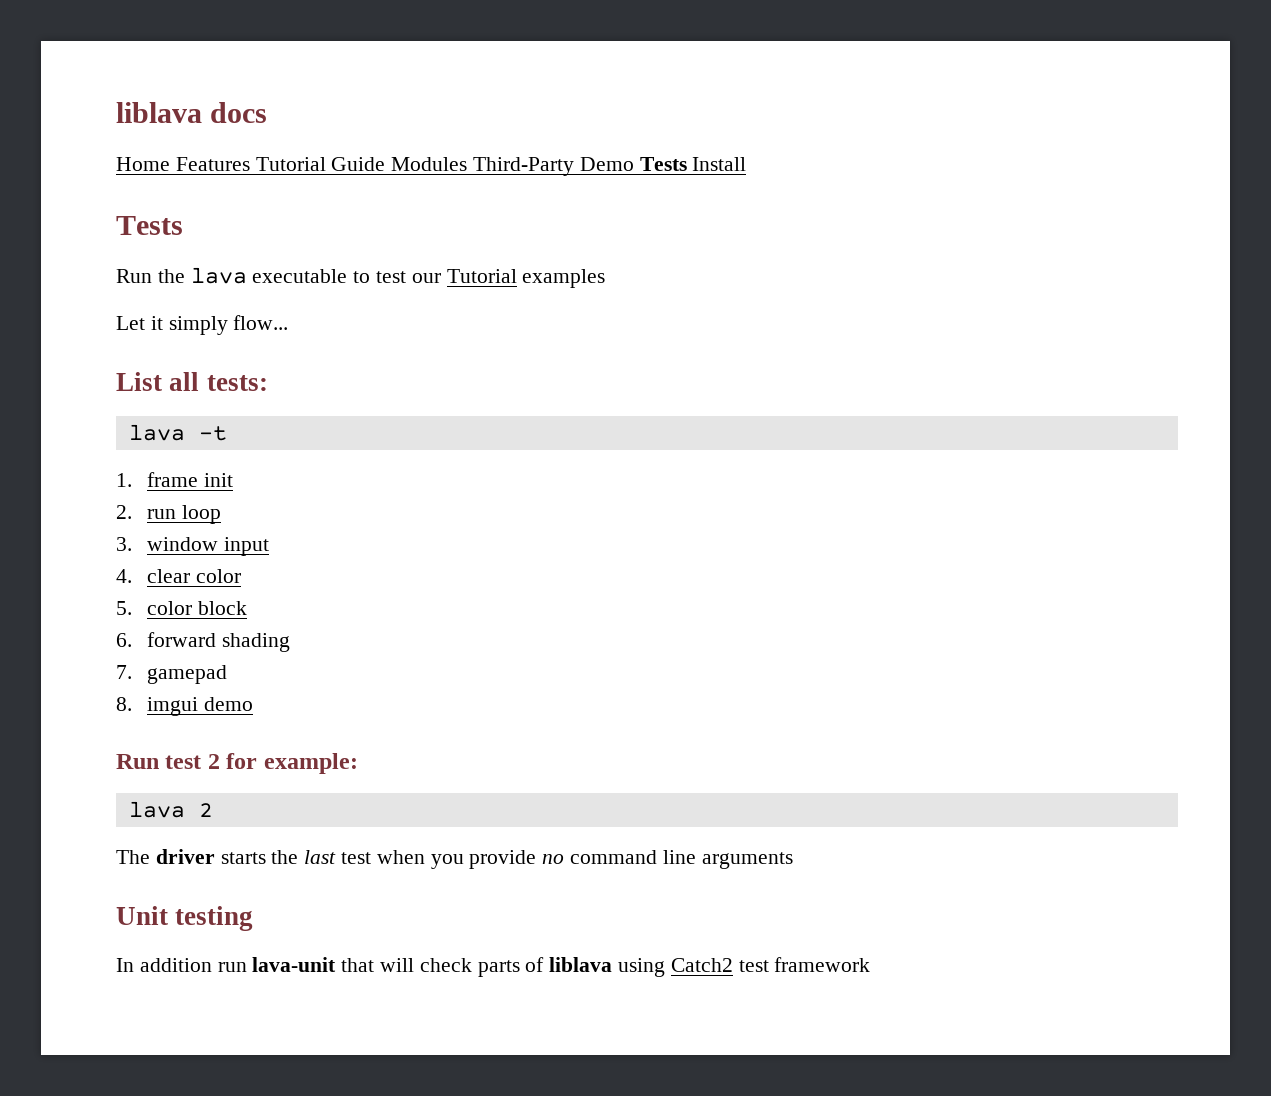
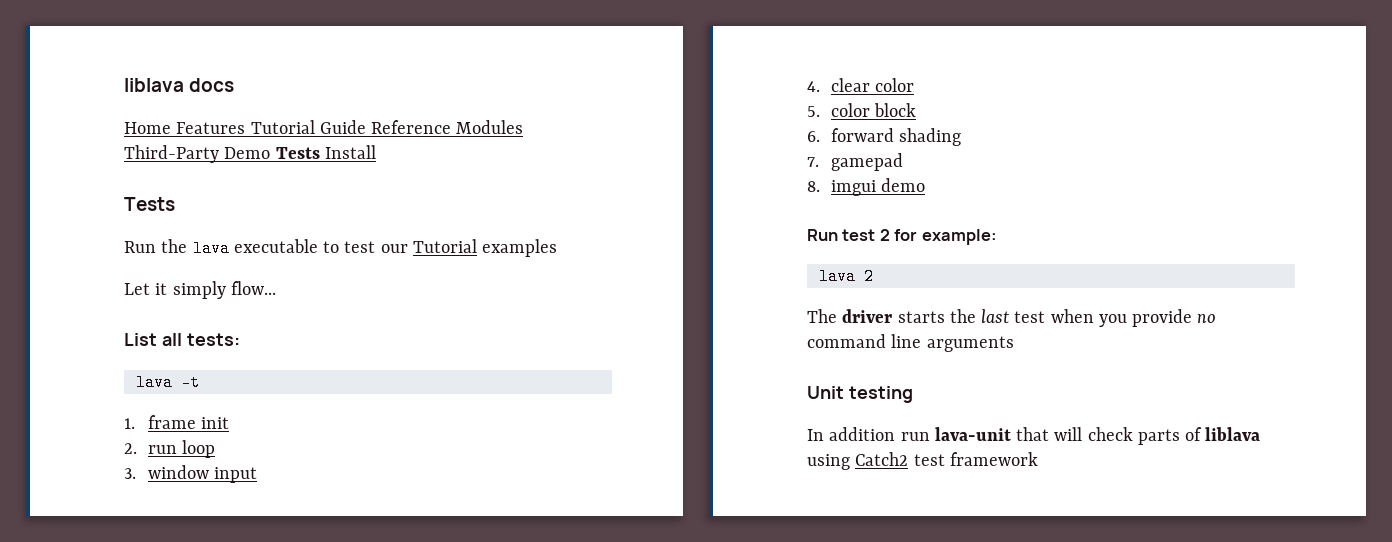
- Home Features Tutorial Guide Modules Third-Party Demo Tests Install
+ Home Features Tutorial Guide Reference Modules Third-Party Demo Tests Install

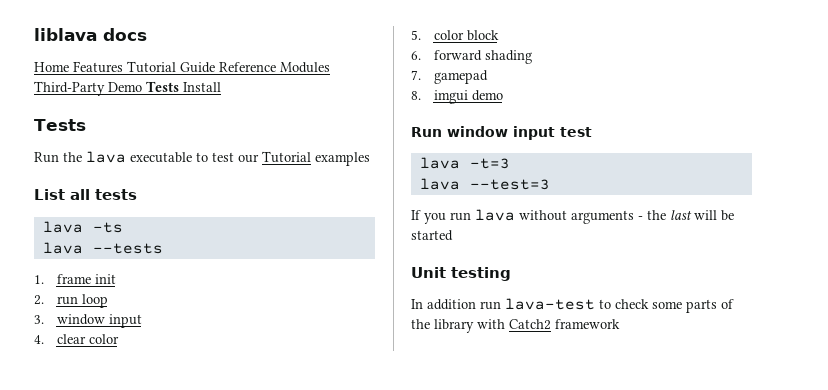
- Let it simply flow...
- List all tests:
- lava -t
+ List all tests
+ lava -ts
+ lava --tests
- Run test 2 for example:
- lava 2
- The driver starts the last test when you provide no command line arguments
+ Run window input test
+ lava -t=3
+ lava --test=3
+ If you run lava without arguments - the last will be started
- In addition run lava-unit that will check parts of liblava using Catch2 test framework
+ In addition run lava-test to check some parts of the library with Catch2 framework

